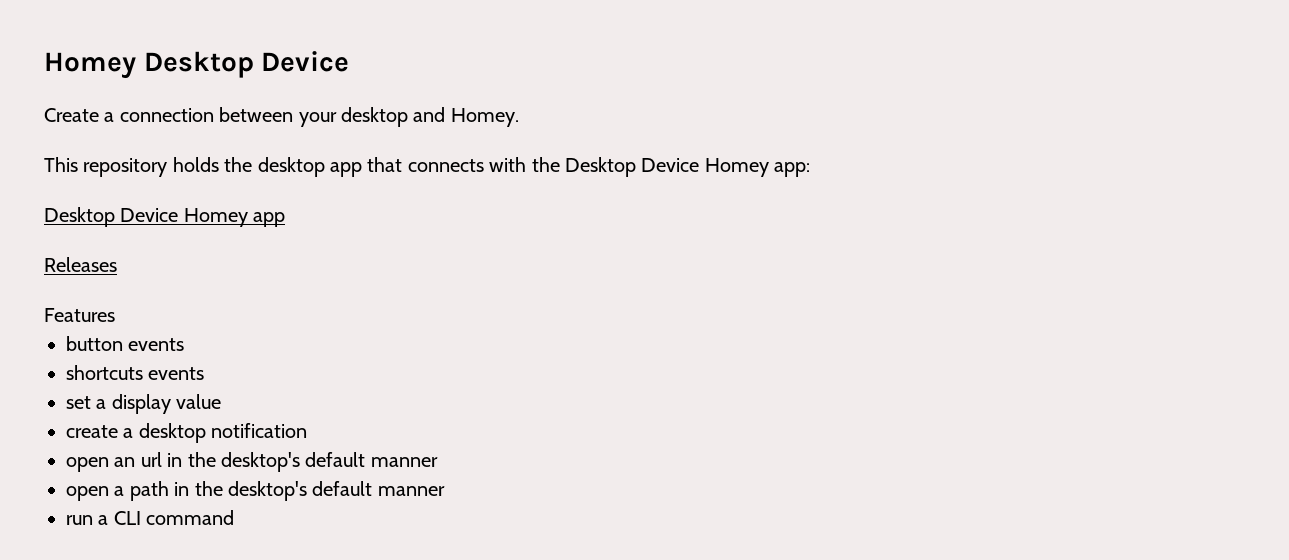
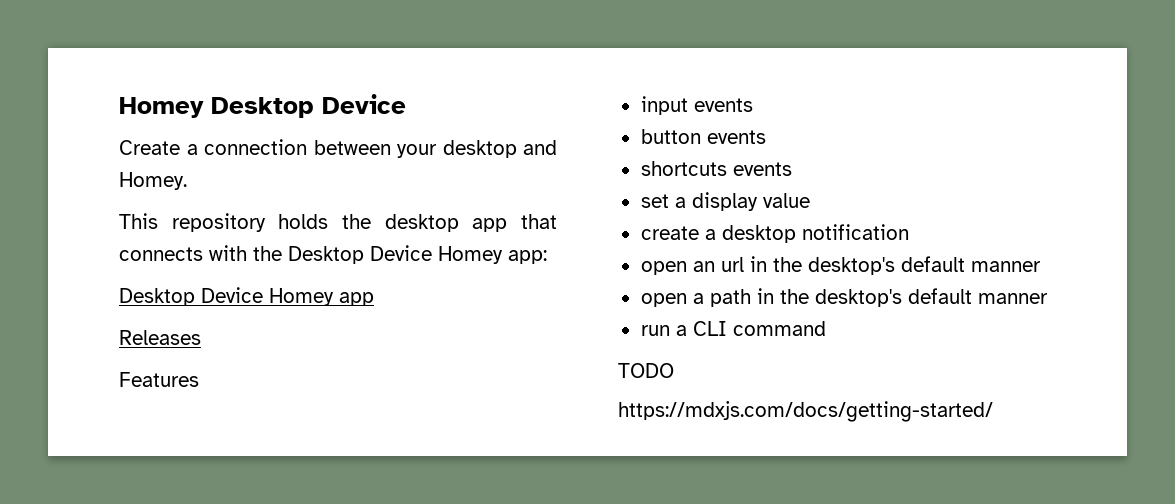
+ input events
+ TODO
+ https://mdxjs.com/docs/getting-started/

